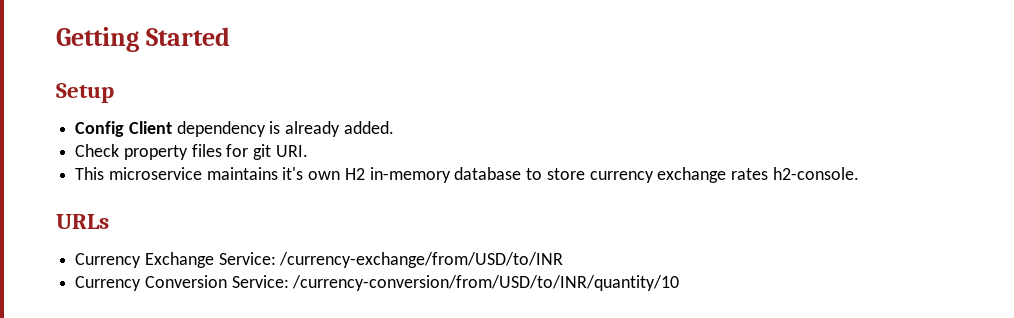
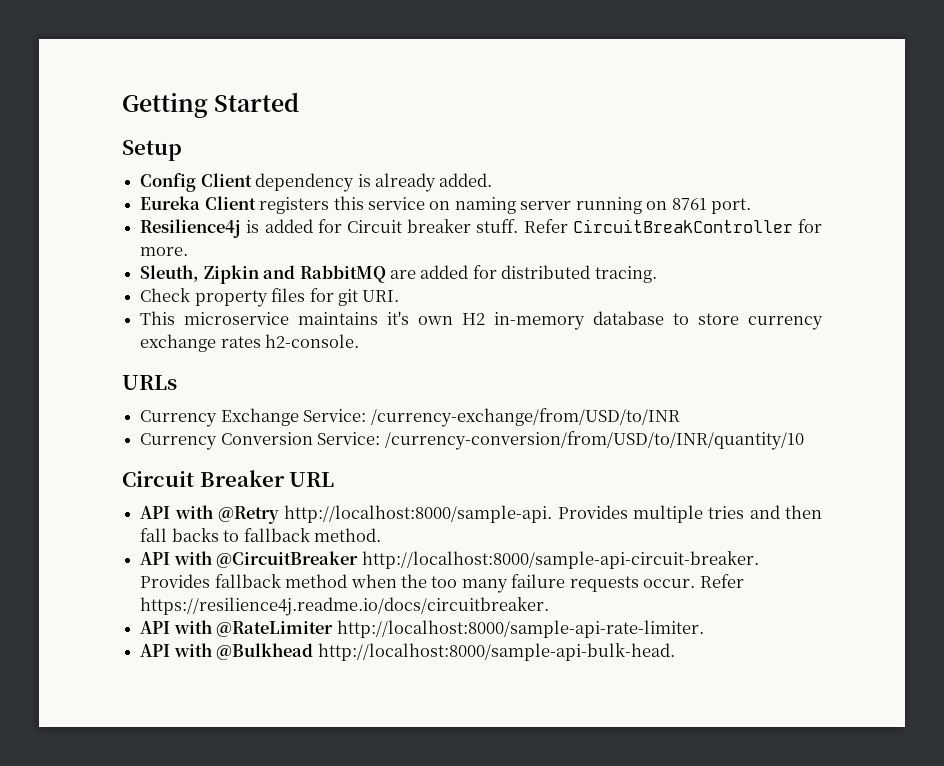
+ Eureka Client registers this service on naming server running on 8761 port.
+ Resilience4j is added for Circuit breaker stuff. Refer CircuitBreakController for more.
+ Sleuth, Zipkin and RabbitMQ are added for distributed tracing.
+ Circuit Breaker URL
+ API with @Retry http://localhost:8000/sample-api. Provides multiple tries and then fall backs to fallback method.
+ API with @CircuitBreaker http://localhost:8000/sample-api-circuit-breaker. Provides fallback method when the too many failure requests occur. Refer https://resilience4j.readme.io/docs/circuitbreaker.
+ API with @RateLimiter http://localhost:8000/sample-api-rate-limiter.
+ API with @Bulkhead http://localhost:8000/sample-api-bulk-head.

